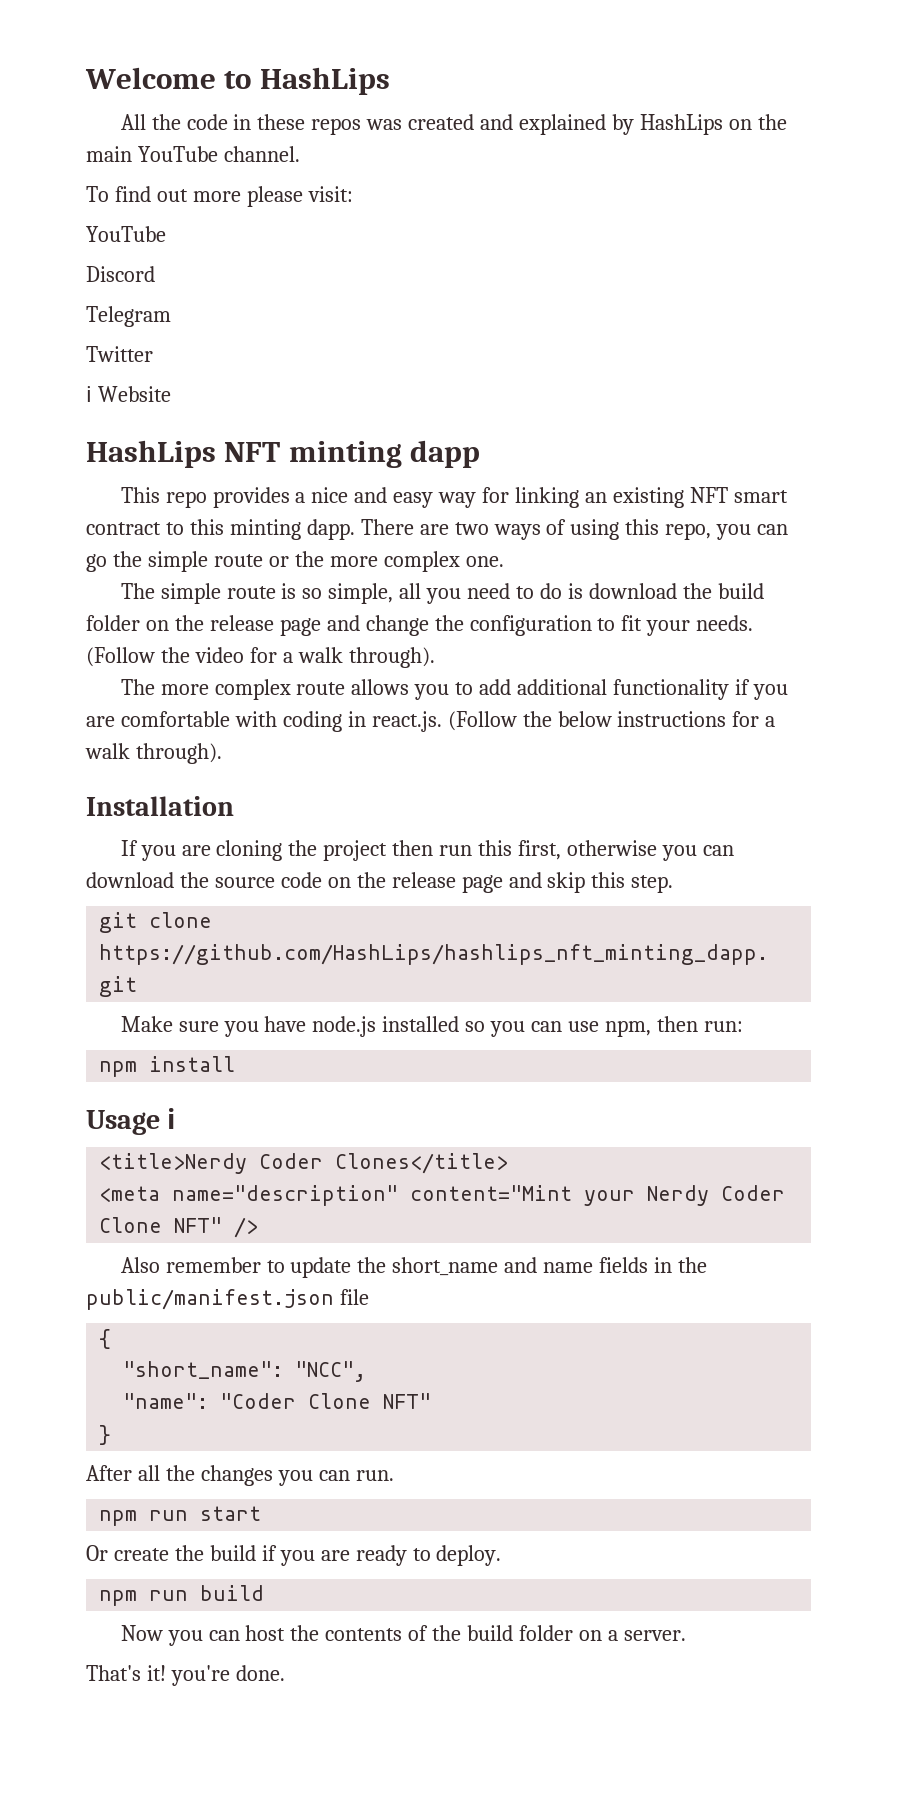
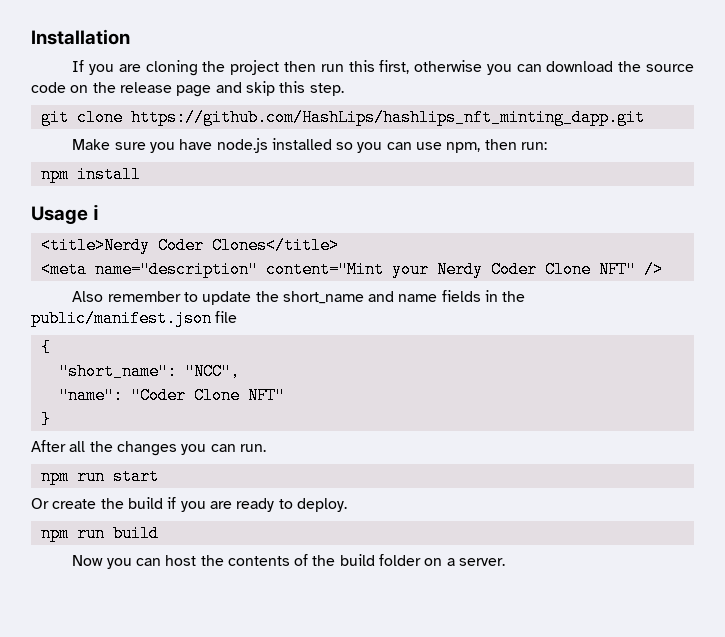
- Welcome to HashLips
- All the code in these repos was created and explained by HashLips on the main YouTube channel.
- To find out more please visit:
- YouTube
- Discord
- Telegram
- Twitter
- ℹ Website
- HashLips NFT minting dapp
- This repo provides a nice and easy way for linking an existing NFT smart contract to this minting dapp. There are two ways of using this repo, you can go the simple route or the more complex one.
- The simple route is so simple, all you need to do is download the build folder on the release page and change the configuration to fit your needs. (Follow the video for a walk through).
- The more complex route allows you to add additional functionality if you are comfortable with coding in react.js. (Follow the below instructions for a walk through).
- That's it! you're done.

